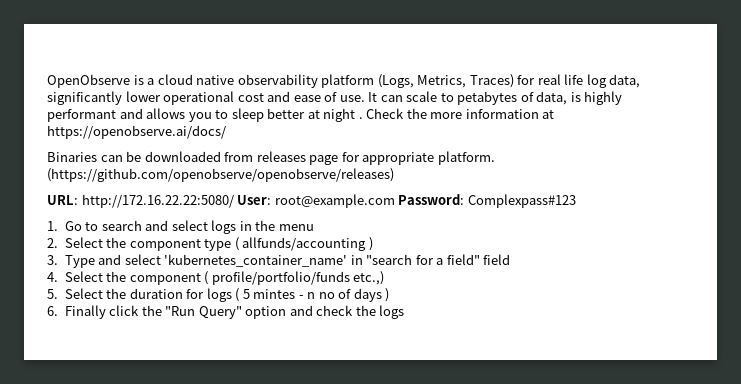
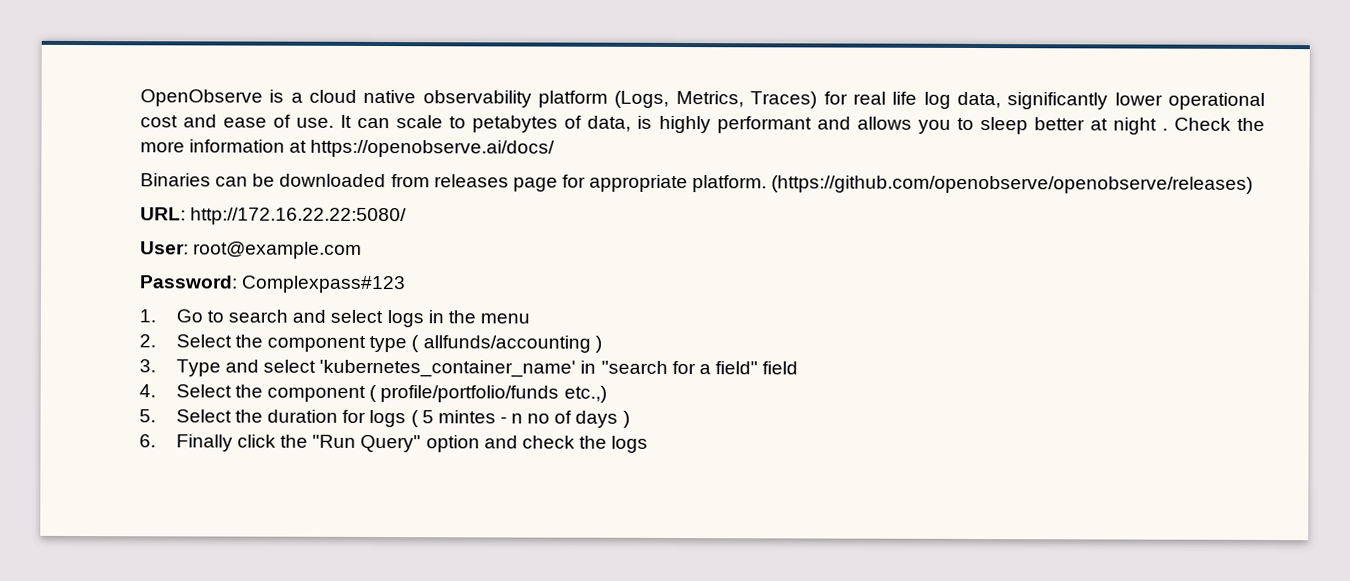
- URL: http://172.16.22.22:5080/ User: root@example.com Password: Complexpass#123
+ URL: http://172.16.22.22:5080/
+ User: root@example.com
+ Password: Complexpass#123

